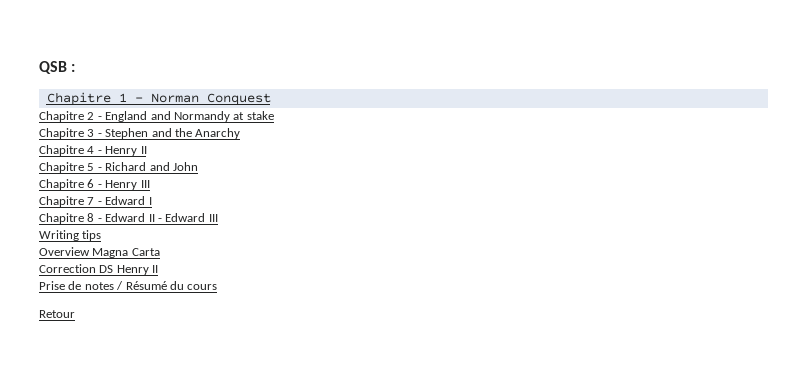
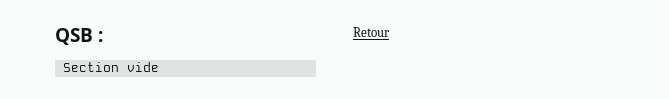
- Chapitre 1 - Norman Conquest
- Chapitre 2 - England and Normandy at stake
- Chapitre 3 - Stephen and the Anarchy
- Chapitre 4 - Henry II
- Chapitre 5 - Richard and John
- Chapitre 6 - Henry III
- Chapitre 7 - Edward I
- Chapitre 8 - Edward II - Edward III
- Writing tips
- Overview Magna Carta
- Correction DS Henry II
- Prise de notes / Résumé du cours
+ Section vide

